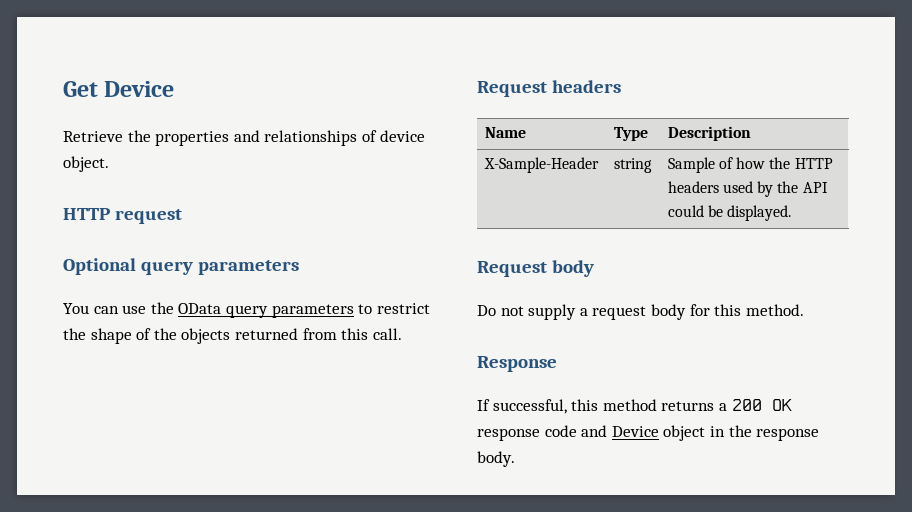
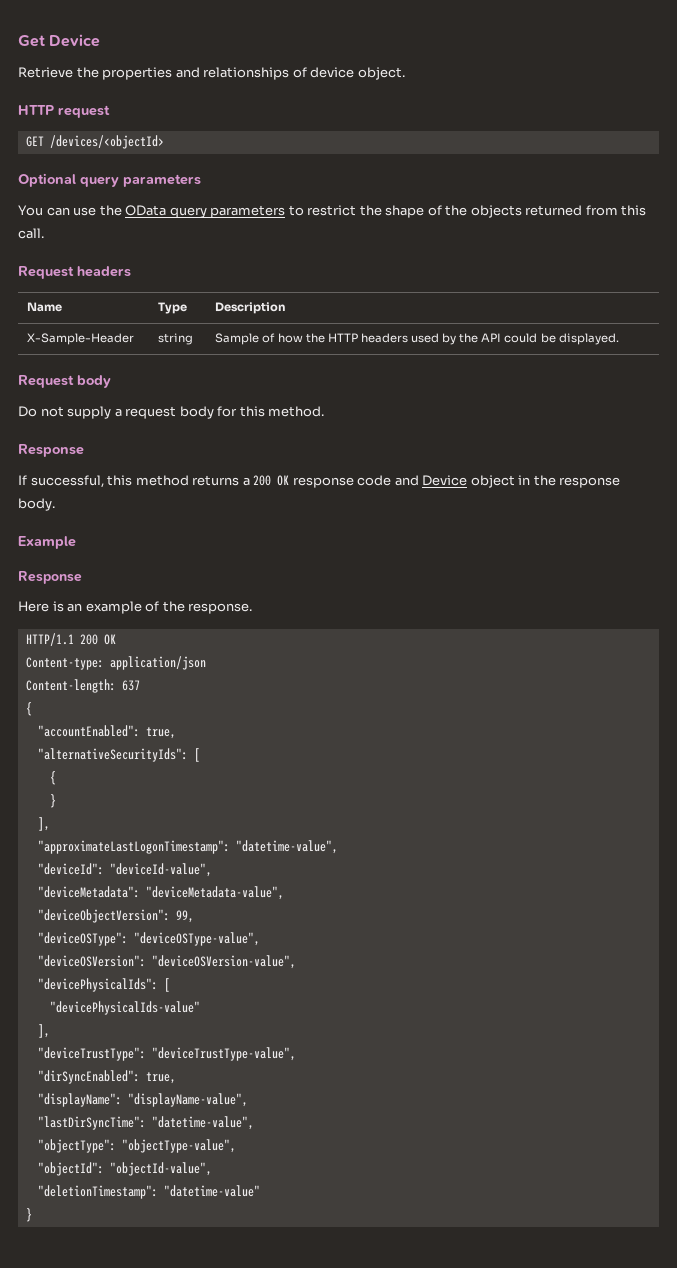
+ GET /devices/<objectId>
+ Example
+ Response
+ Here is an example of the response.
+ HTTP/1.1 200 OK
+ Content-type: application/json
+ Content-length: 637
+ {
+ "accountEnabled": true,
+ "alternativeSecurityIds": [
+ {
+ }
+ ],
+ "approximateLastLogonTimestamp": "datetime-value",
+ "deviceId": "deviceId-value",
+ "deviceMetadata": "deviceMetadata-value",
+ "deviceObjectVersion": 99,
+ "deviceOSType": "deviceOSType-value",
+ "deviceOSVersion": "deviceOSVersion-value",
+ "devicePhysicalIds": [
+ "devicePhysicalIds-value"
+ ],
+ "deviceTrustType": "deviceTrustType-value",
+ "dirSyncEnabled": true,
+ "displayName": "displayName-value",
+ "lastDirSyncTime": "datetime-value",
+ "objectType": "objectType-value",
+ "objectId": "objectId-value",
+ "deletionTimestamp": "datetime-value"
+ }

